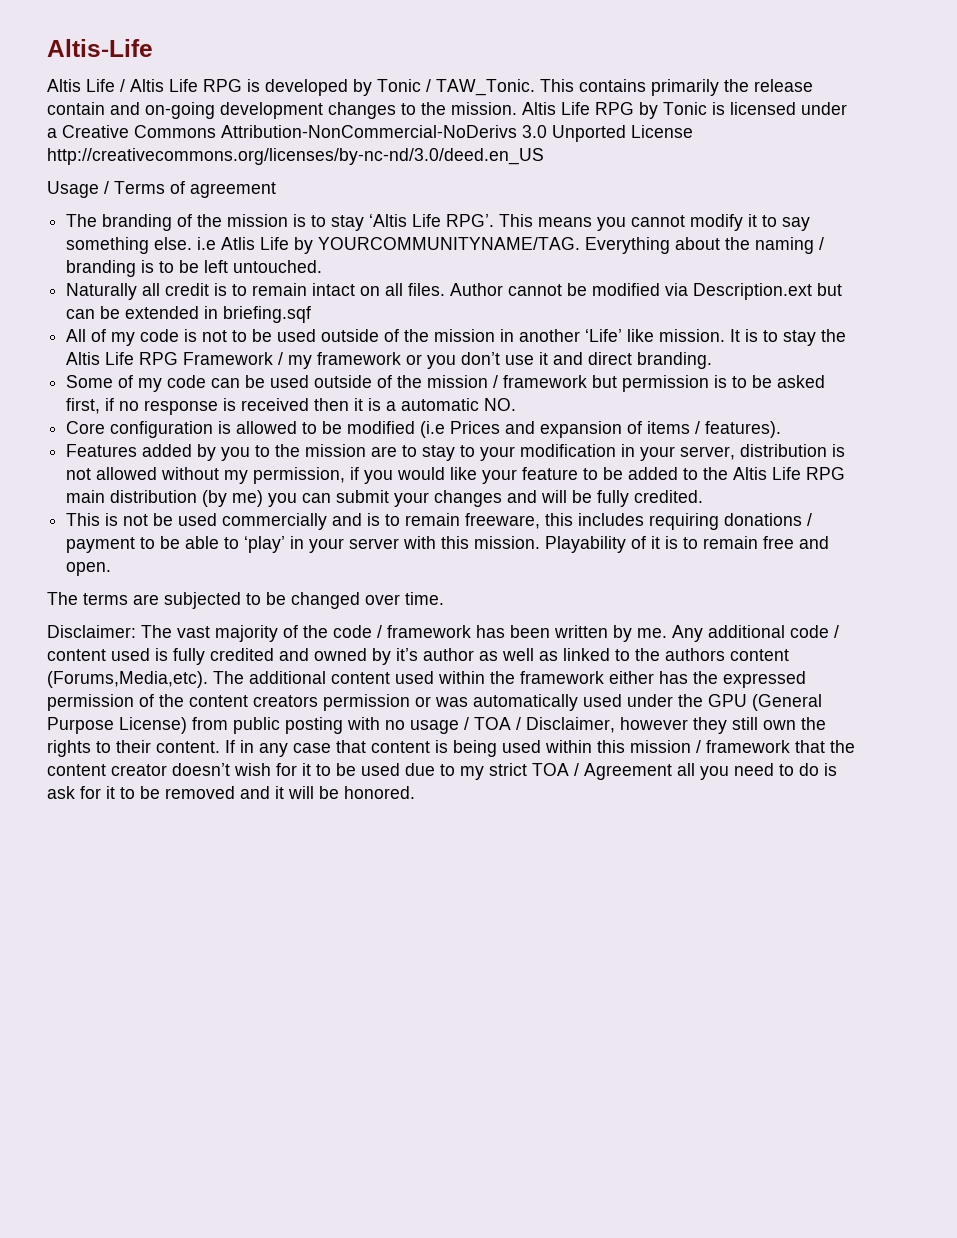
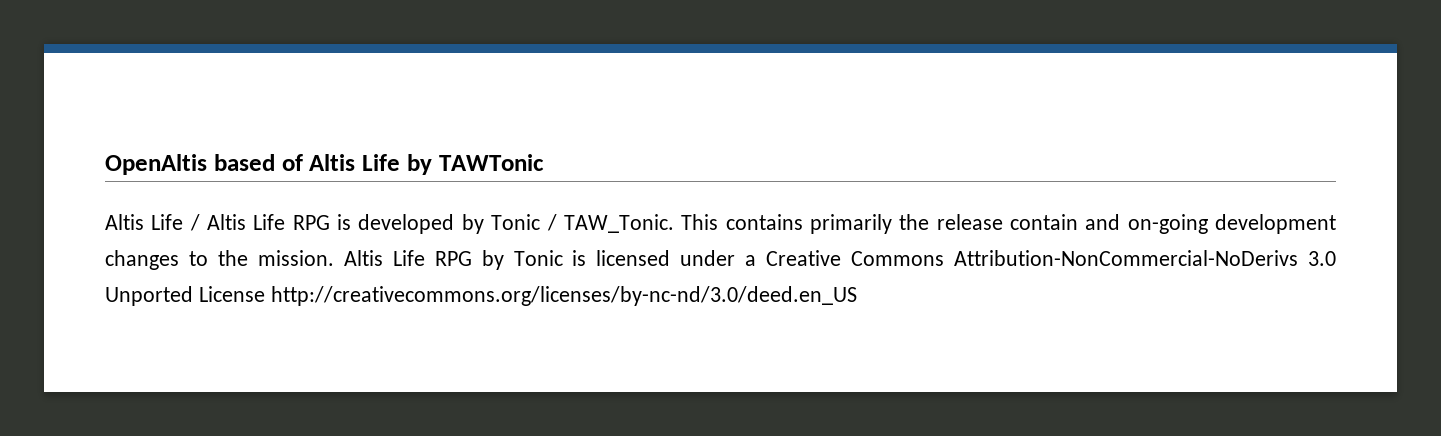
- Altis-Life
+ OpenAltis based of Altis Life by TAWTonic
- Usage / Terms of agreement
- The branding of the mission is to stay ‘Altis Life RPG’. This means you cannot modify it to say something else. i.e Atlis Life by YOURCOMMUNITYNAME/TAG. Everything about the naming / branding is to be left untouched.
- Naturally all credit is to remain intact on all files. Author cannot be modified via Description.ext but can be extended in briefing.sqf
- All of my code is not to be used outside of the mission in another ‘Life’ like mission. It is to stay the Altis Life RPG Framework / my framework or you don’t use it and direct branding.
- Some of my code can be used outside of the mission / framework but permission is to be asked first, if no response is received then it is a automatic NO.
- Core configuration is allowed to be modified (i.e Prices and expansion of items / features).
- Features added by you to the mission are to stay to your modification in your server, distribution is not allowed without my permission, if you would like your feature to be added to the Altis Life RPG main distribution (by me) you can submit your changes and will be fully credited.
- This is not be used commercially and is to remain freeware, this includes requiring donations / payment to be able to ‘play’ in your server with this mission. Playability of it is to remain free and open.
- The terms are subjected to be changed over time.
- Disclaimer: The vast majority of the code / framework has been written by me. Any additional code / content used is fully credited and owned by it’s author as well as linked to the authors content (Forums,Media,etc). The additional content used within the framework either has the expressed permission of the content creators permission or was automatically used under the GPU (General Purpose License) from public posting with no usage / TOA / Disclaimer, however they still own the rights to their content. If in any case that content is being used within this mission / framework that the content creator doesn’t wish for it to be used due to my strict TOA / Agreement all you need to do is ask for it to be removed and it will be honored.

